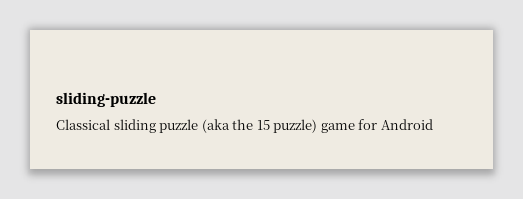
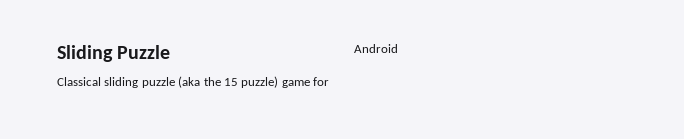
- sliding-puzzle
+ Sliding Puzzle

